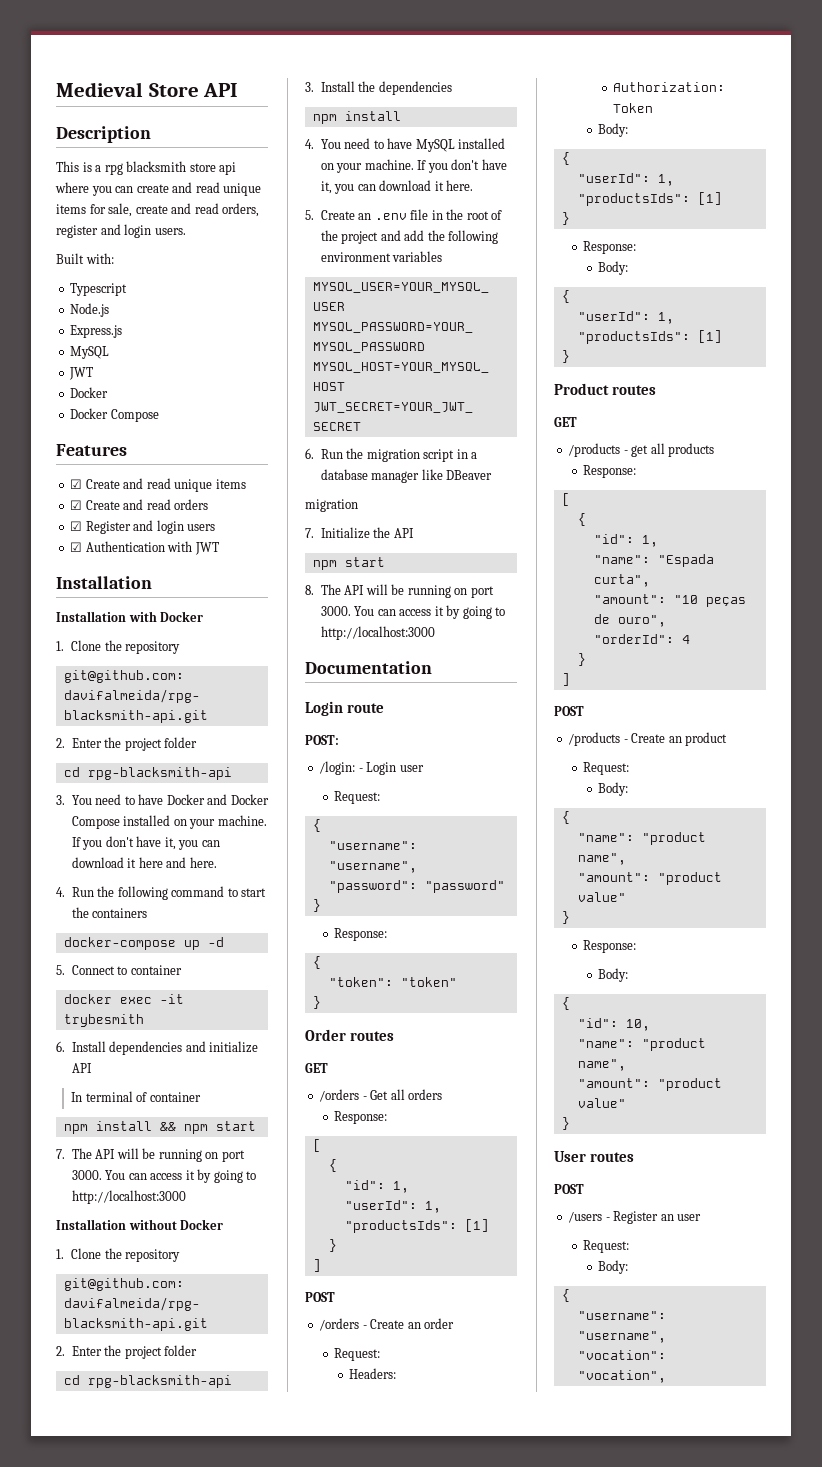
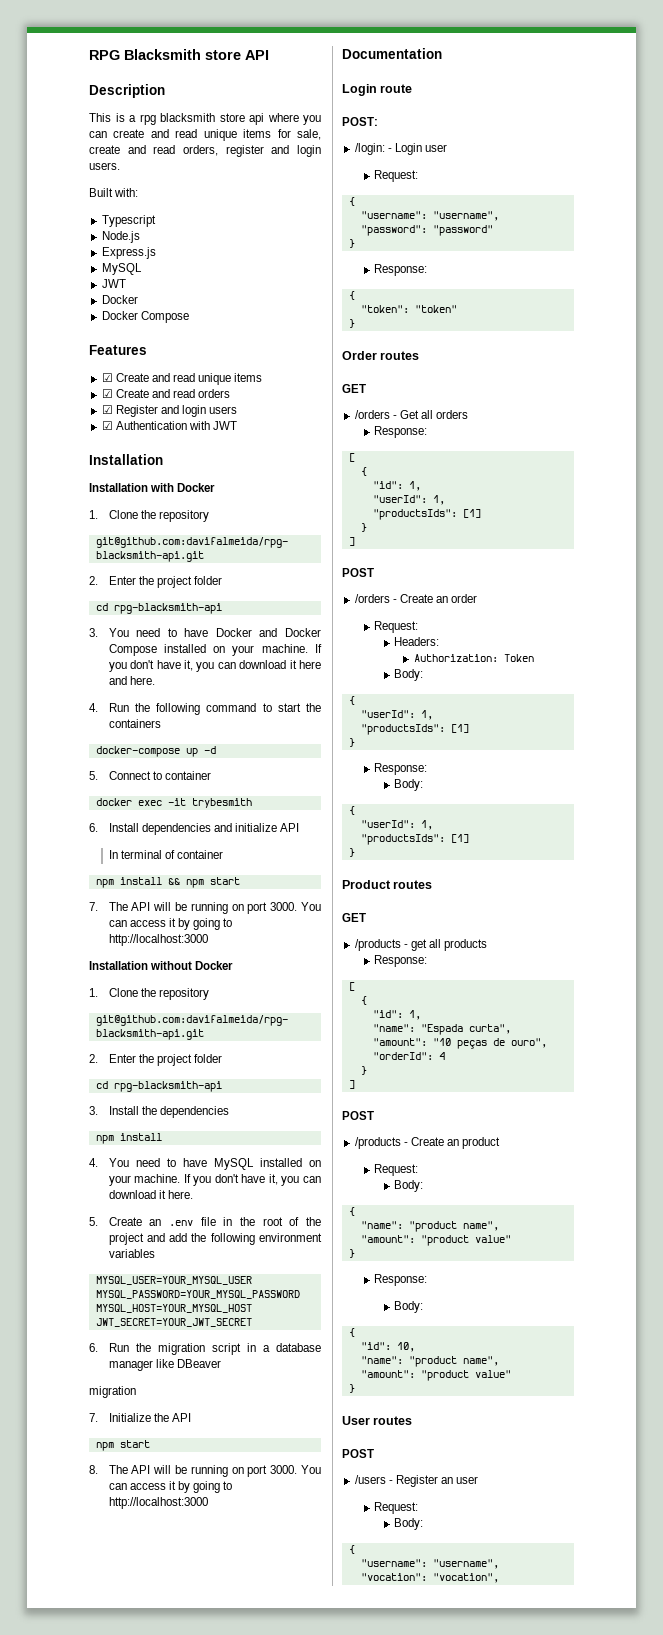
- Medieval Store API
+ RPG Blacksmith store API

